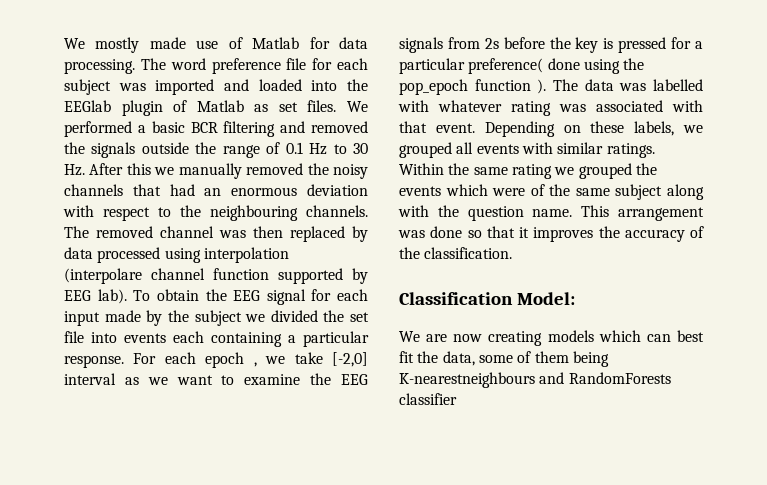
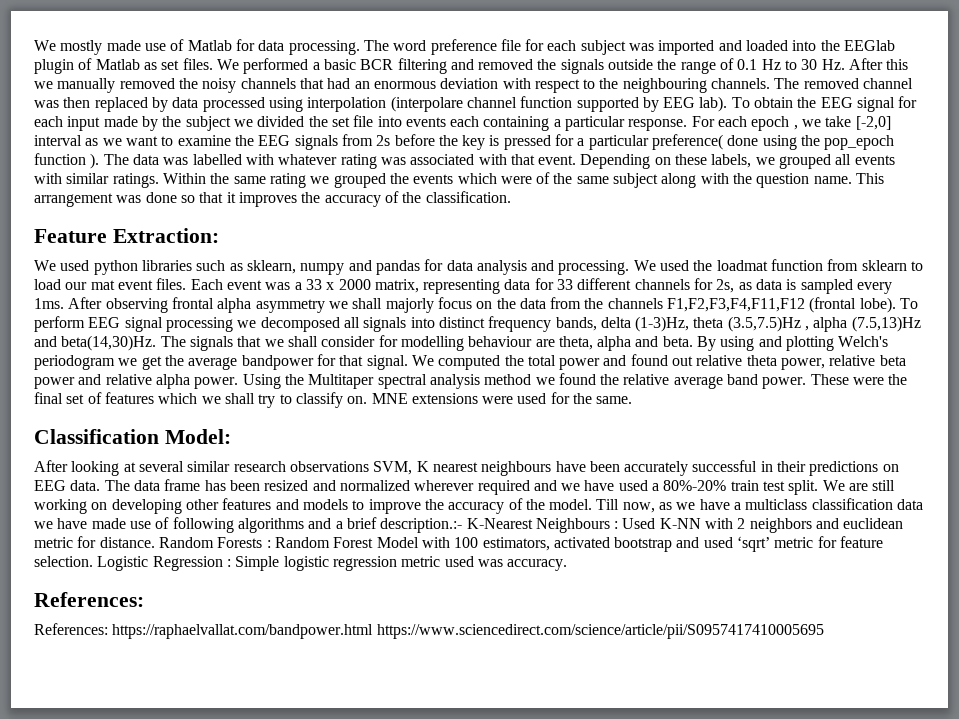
+ Feature Extraction:
+ We used python libraries such as sklearn, numpy and pandas for data analysis and processing. We used the loadmat function from sklearn to load our mat event files. Each event was a 33 x 2000 matrix, representing data for 33 different channels for 2s, as data is sampled every 1ms. After observing frontal alpha asymmetry we shall majorly focus on the data from the channels F1,F2,F3,F4,F11,F12 (frontal lobe). To perform EEG signal processing we decomposed all signals into distinct frequency bands, delta (1-3)Hz, theta (3.5,7.5)Hz , alpha (7.5,13)Hz and beta(14,30)Hz. The signals that we shall consider for modelling behaviour are theta, alpha and beta. By using and plotting Welch's periodogram we get the average bandpower for that signal. We computed the total power and found out relative theta power, relative beta power and relative alpha power. Using the Multitaper spectral analysis method we found the relative average band power. These were the final set of features which we shall try to classify on. MNE extensions were used for the same.
  Classification Model:
- We are now creating models which can best fit the data, some of them being K-nearestneighbours and RandomForests classifier
+ After looking at several similar research observations SVM, K nearest neighbours have been accurately successful in their predictions on EEG data. The data frame has been resized and normalized wherever required and we have used a 80%-20% train test split. We are still working on developing other features and models to improve the accuracy of the model. Till now, as we have a multiclass classification data we have made use of following algorithms and a brief description.:- K-Nearest Neighbours : Used K-NN with 2 neighbors and euclidean metric for distance. Random Forests : Random Forest Model with 100 estimators, activated bootstrap and used ‘sqrt’ metric for feature selection. Logistic Regression : Simple logistic regression metric used was accuracy.
+ References:
+ References: https://raphaelvallat.com/bandpower.html https://www.sciencedirect.com/science/article/pii/S0957417410005695

